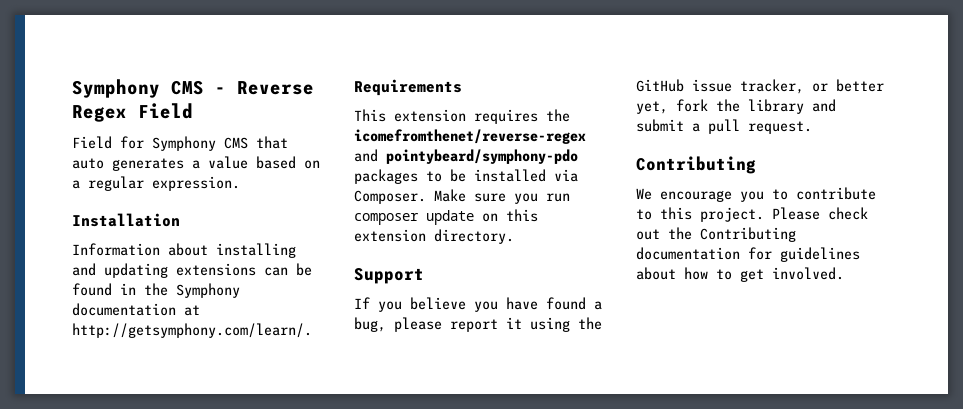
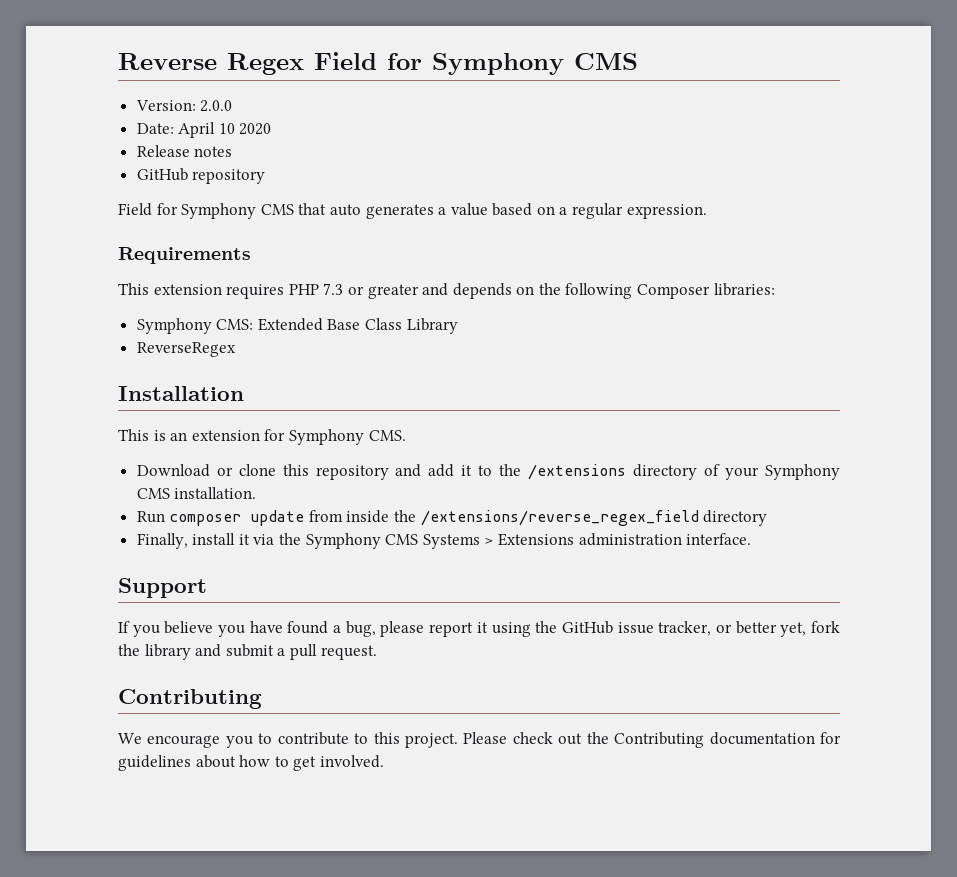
- Symphony CMS - Reverse Regex Field
+ Reverse Regex Field for Symphony CMS
+ Version: 2.0.0
+ Date: April 10 2020
+ Release notes
+ GitHub repository
+ Requirements
+ This extension requires PHP 7.3 or greater and depends on the following Composer libraries:
+ Symphony CMS: Extended Base Class Library
+ ReverseRegex
  Installation
- Information about installing and updating extensions can be found in the Symphony documentation at http://getsymphony.com/learn/.
- Requirements
- This extension requires the icomefromthenet/reverse-regex and pointybeard/symphony-pdo packages to be installed via Composer. Make sure you run composer update on this extension directory.
+ This is an extension for Symphony CMS.
+ Download or clone this repository and add it to the /extensions directory of your Symphony CMS installation.
+ Run composer update from inside the /extensions/reverse_regex_field directory
+ Finally, install it via the Symphony CMS Systems > Extensions administration interface.

